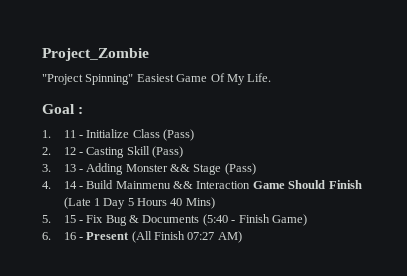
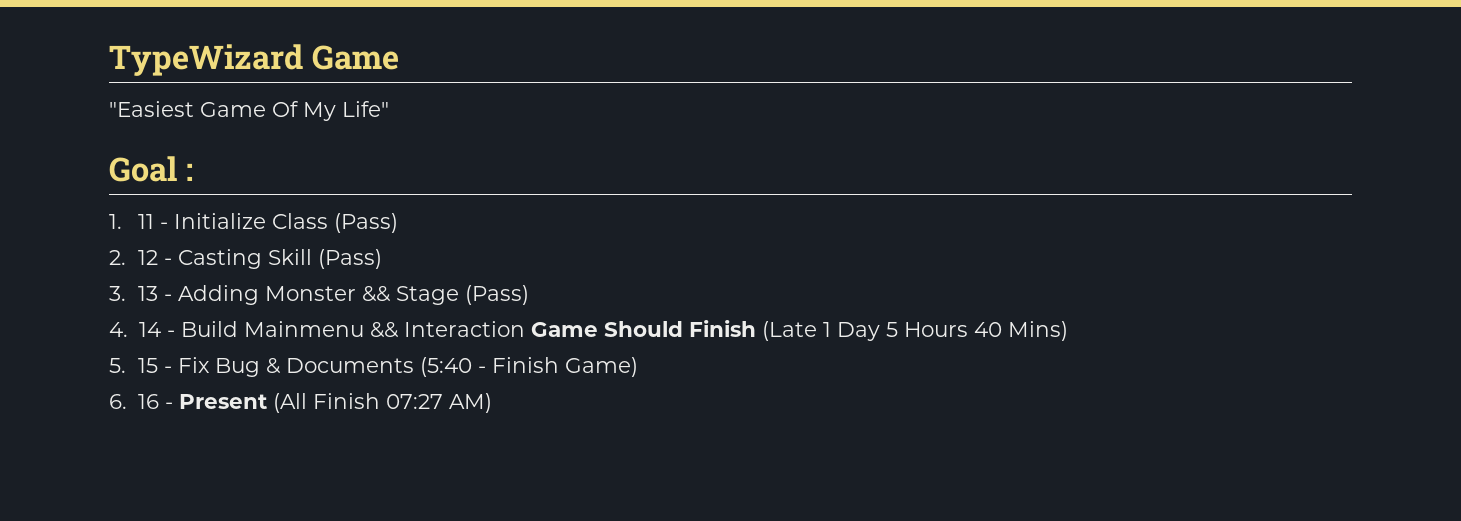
- Project_Zombie
- "Project Spinning" Easiest Game Of My Life.
+ TypeWizard Game
+ "Easiest Game Of My Life"

